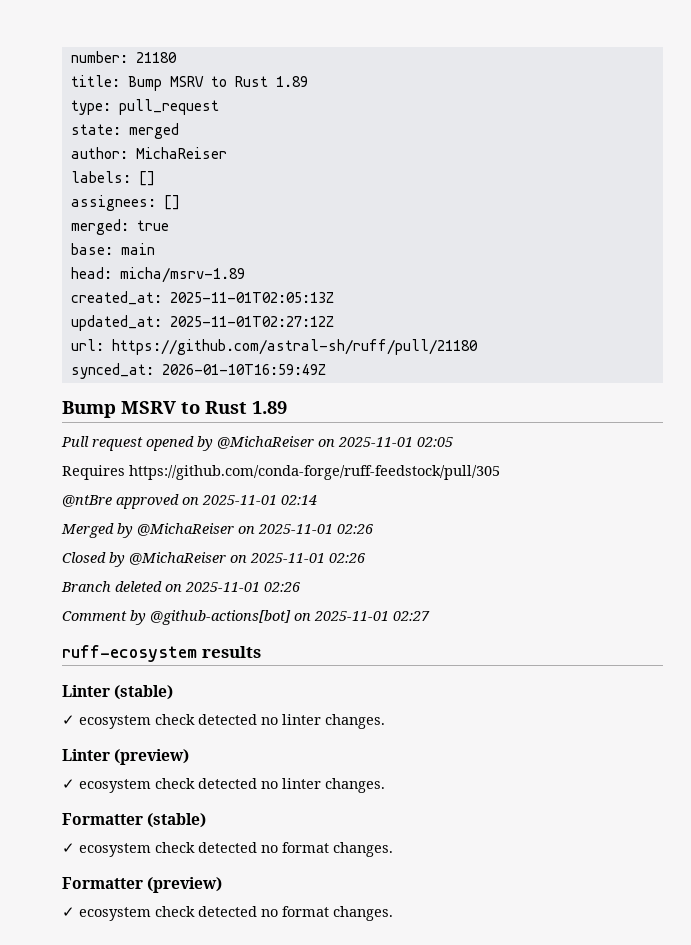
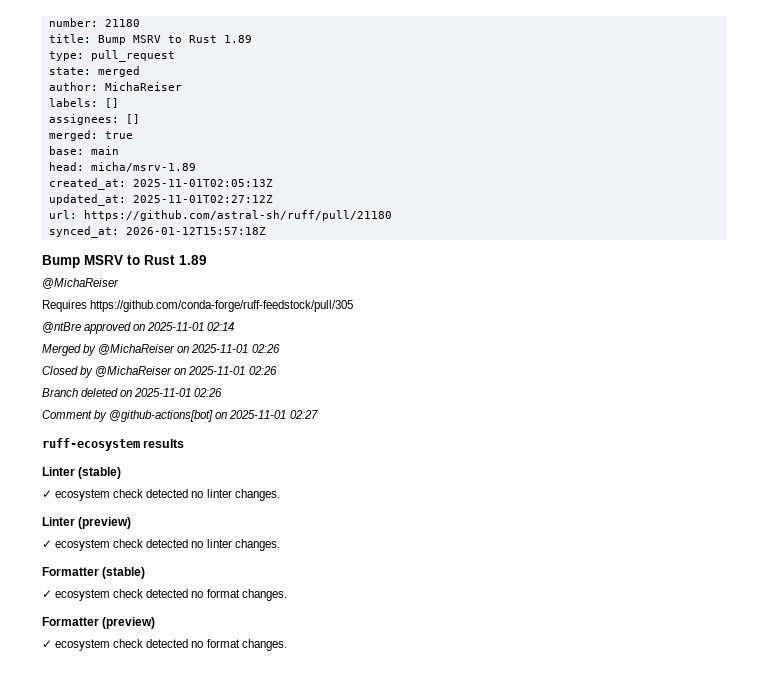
- synced_at: 2026-01-10T16:59:49Z
+ synced_at: 2026-01-12T15:57:18Z
  Bump MSRV to Rust 1.89
- Pull request opened by @MichaReiser on 2025-11-01 02:05
+ @MichaReiser

